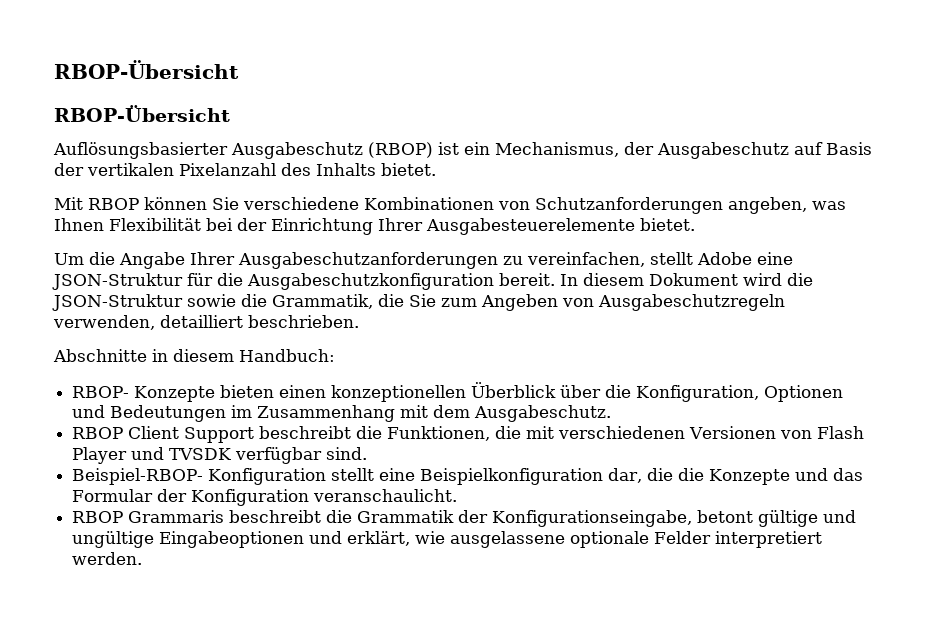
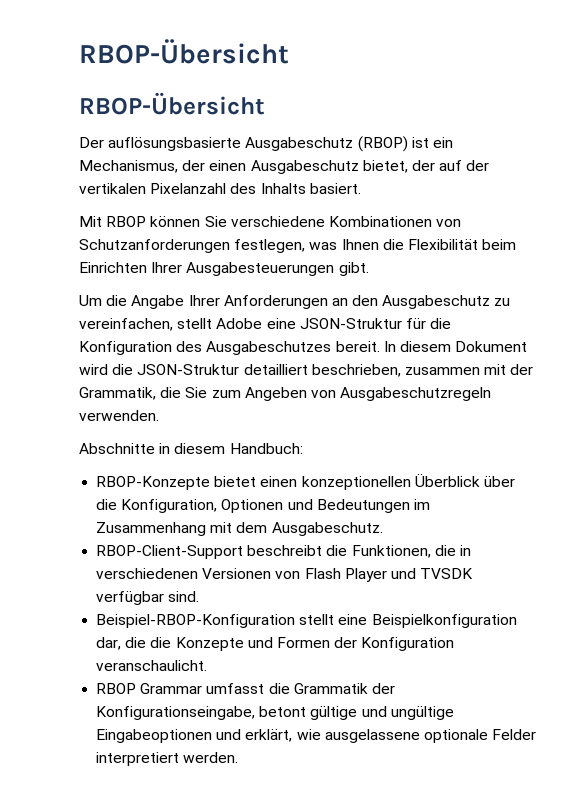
- Auflösungsbasierter Ausgabeschutz (RBOP) ist ein Mechanismus, der Ausgabeschutz auf Basis der vertikalen Pixelanzahl des Inhalts bietet.
+ Der auflösungsbasierte Ausgabeschutz (RBOP) ist ein Mechanismus, der einen Ausgabeschutz bietet, der auf der vertikalen Pixelanzahl des Inhalts basiert.
- Mit RBOP können Sie verschiedene Kombinationen von Schutzanforderungen angeben, was Ihnen Flexibilität bei der Einrichtung Ihrer Ausgabesteuerelemente bietet.
+ Mit RBOP können Sie verschiedene Kombinationen von Schutzanforderungen festlegen, was Ihnen die Flexibilität beim Einrichten Ihrer Ausgabesteuerungen gibt.
- Um die Angabe Ihrer Ausgabeschutzanforderungen zu vereinfachen, stellt Adobe eine JSON-Struktur für die Ausgabeschutzkonfiguration bereit.
+ Um die Angabe Ihrer Anforderungen an den Ausgabeschutz zu vereinfachen, stellt Adobe eine JSON-Struktur für die Konfiguration des Ausgabeschutzes bereit.
- In diesem Dokument wird die JSON-Struktur sowie die Grammatik, die Sie zum Angeben von Ausgabeschutzregeln verwenden, detailliert beschrieben.
+ In diesem Dokument wird die JSON-Struktur detailliert beschrieben, zusammen mit der Grammatik, die Sie zum Angeben von Ausgabeschutzregeln verwenden.
- RBOP- Konzepte bieten einen konzeptionellen Überblick über die Konfiguration, Optionen und Bedeutungen im Zusammenhang mit dem Ausgabeschutz.
+ RBOP-Konzepte bietet einen konzeptionellen Überblick über die Konfiguration, Optionen und Bedeutungen im Zusammenhang mit dem Ausgabeschutz.
- RBOP Client Support beschreibt die Funktionen, die mit verschiedenen Versionen von Flash Player und TVSDK verfügbar sind.
+ RBOP-Client-Support beschreibt die Funktionen, die in verschiedenen Versionen von Flash Player und TVSDK verfügbar sind.
- Beispiel-RBOP- Konfiguration stellt eine Beispielkonfiguration dar, die die Konzepte und das Formular der Konfiguration veranschaulicht.
+ Beispiel-RBOP-Konfiguration stellt eine Beispielkonfiguration dar, die die Konzepte und Formen der Konfiguration veranschaulicht.
- RBOP Grammaris beschreibt die Grammatik der Konfigurationseingabe, betont gültige und ungültige Eingabeoptionen und erklärt, wie ausgelassene optionale Felder interpretiert werden.
+ RBOP Grammar umfasst die Grammatik der Konfigurationseingabe, betont gültige und ungültige Eingabeoptionen und erklärt, wie ausgelassene optionale Felder interpretiert werden.

